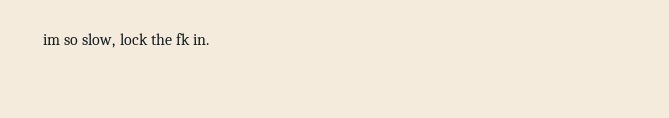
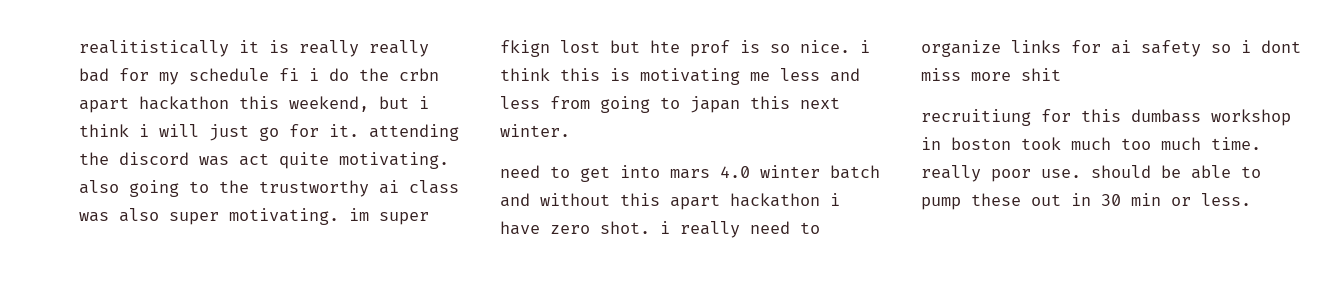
- im so slow, lock the fk in.
+ realitistically it is really really bad for my schedule fi i do the crbn apart hackathon this weekend, but i think i will just go for it. attending the discord was act quite motivating. also going to the trustworthy ai class was also super motivating. im super fkign lost but hte prof is so nice. i think this is motivating me less and less from going to japan this next winter.
+ need to get into mars 4.0 winter batch and without this apart hackathon i have zero shot. i really need to organize links for ai safety so i dont miss more shit
+ recruitiung for this dumbass workshop in boston took much too much time. really poor use. should be able to pump these out in 30 min or less.

